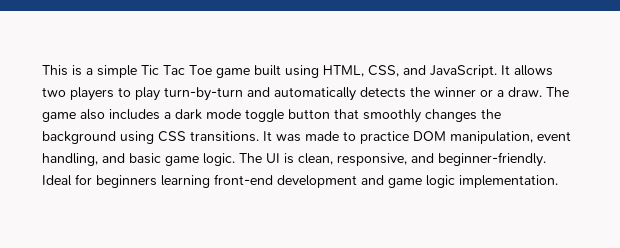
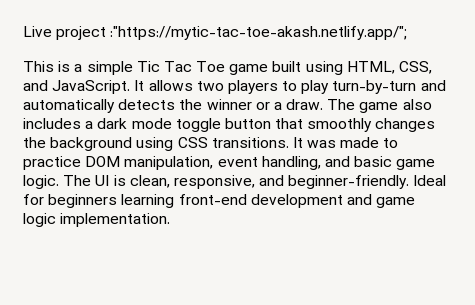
+ Live project :"https://mytic-tac-toe-akash.netlify.app/";

